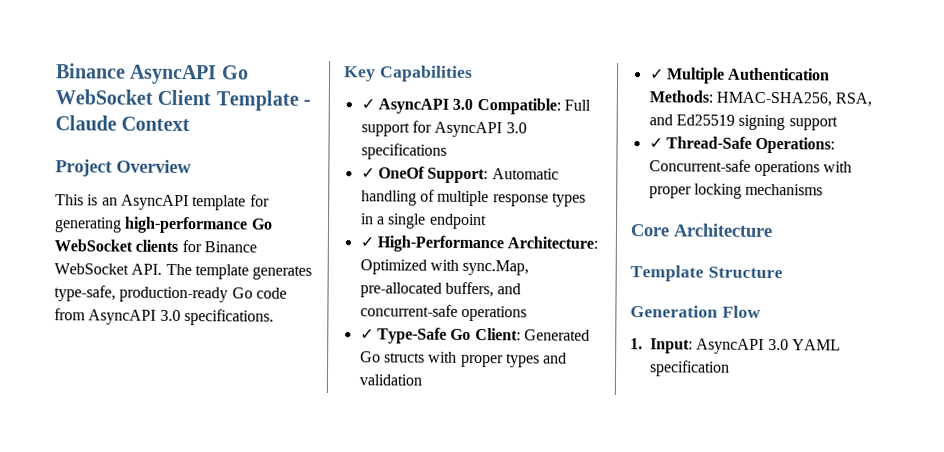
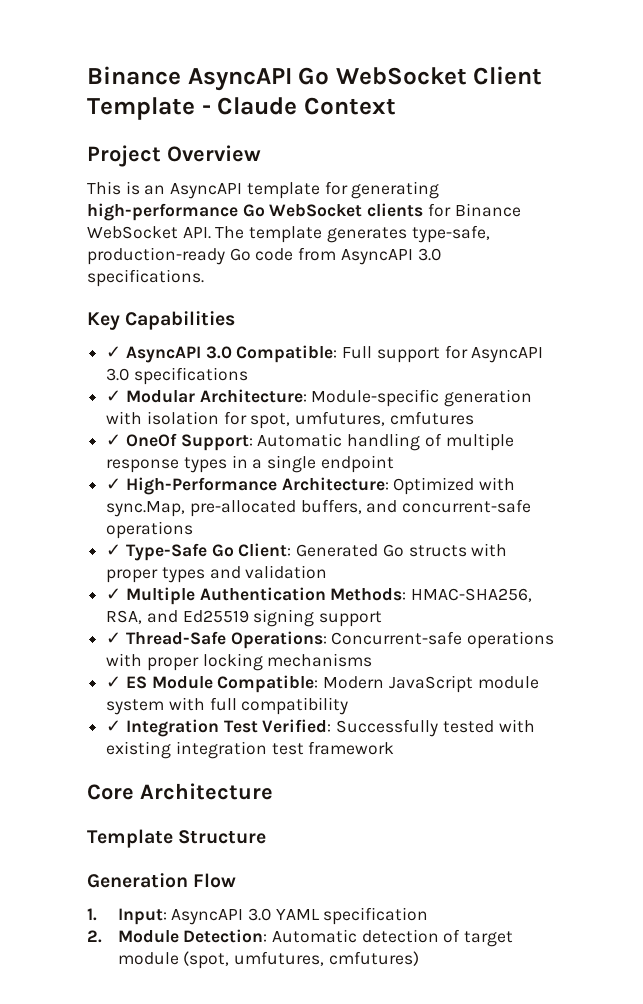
+ ✓ Modular Architecture: Module-specific generation with isolation for spot, umfutures, cmfutures
+ ✓ ES Module Compatible: Modern JavaScript module system with full compatibility
+ ✓ Integration Test Verified: Successfully tested with existing integration test framework
+ 2. Module Detection: Automatic detection of target module (spot, umfutures, cmfutures)

